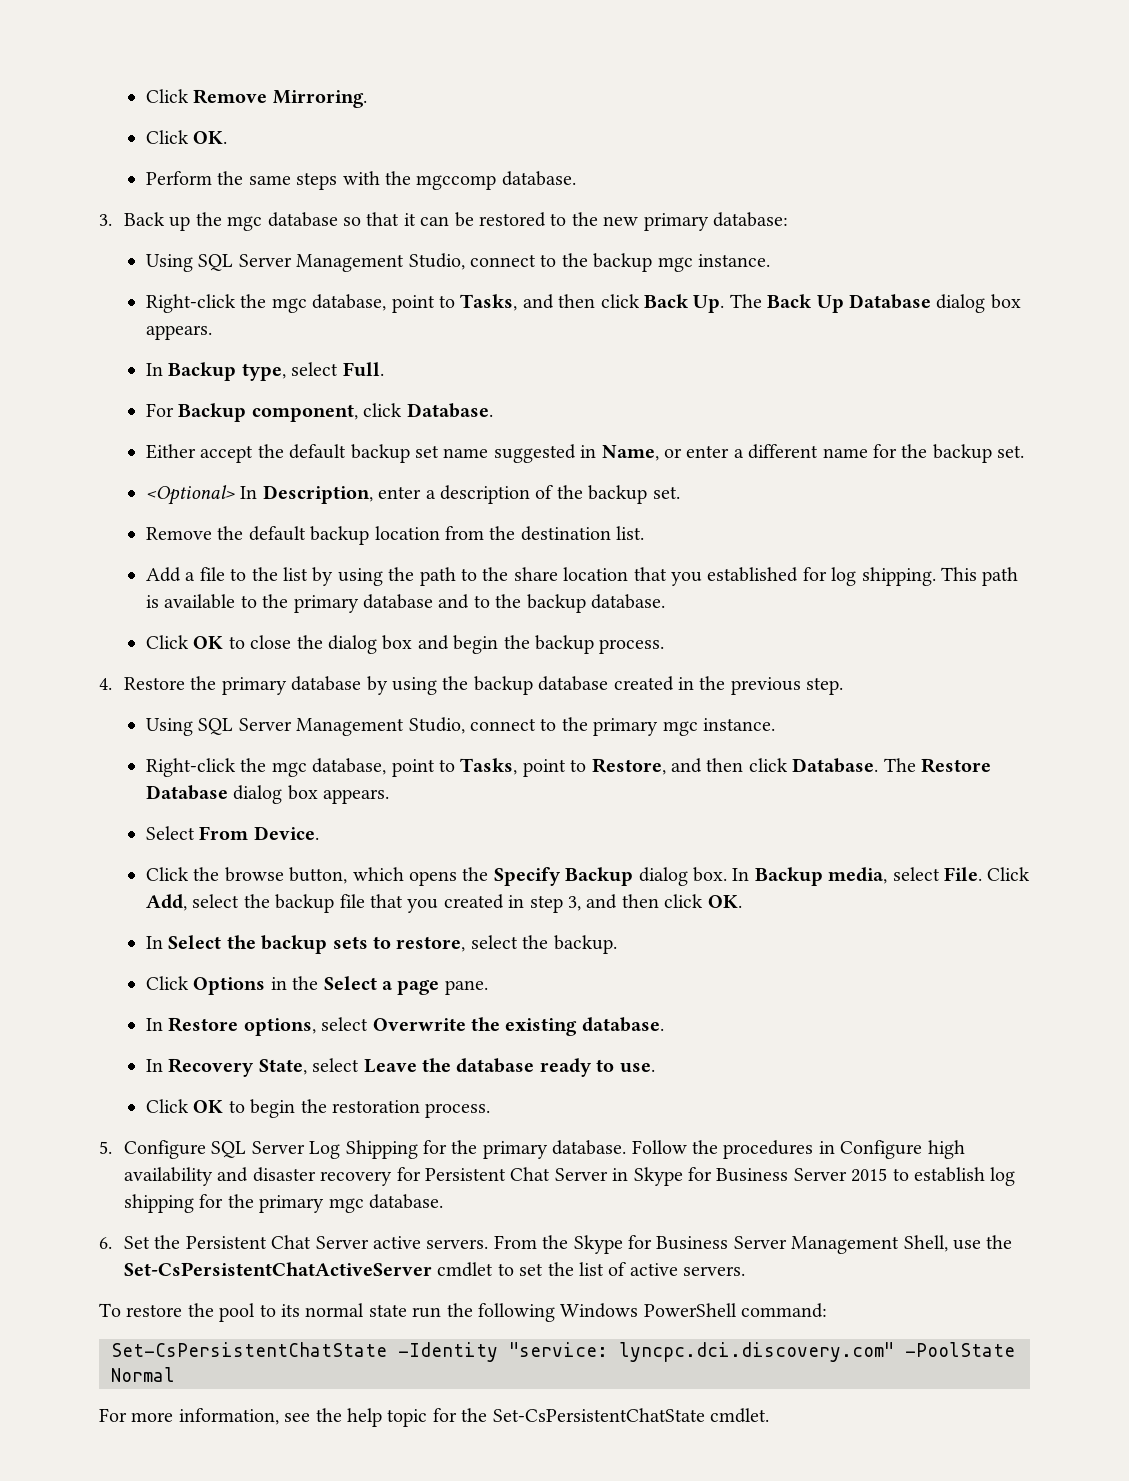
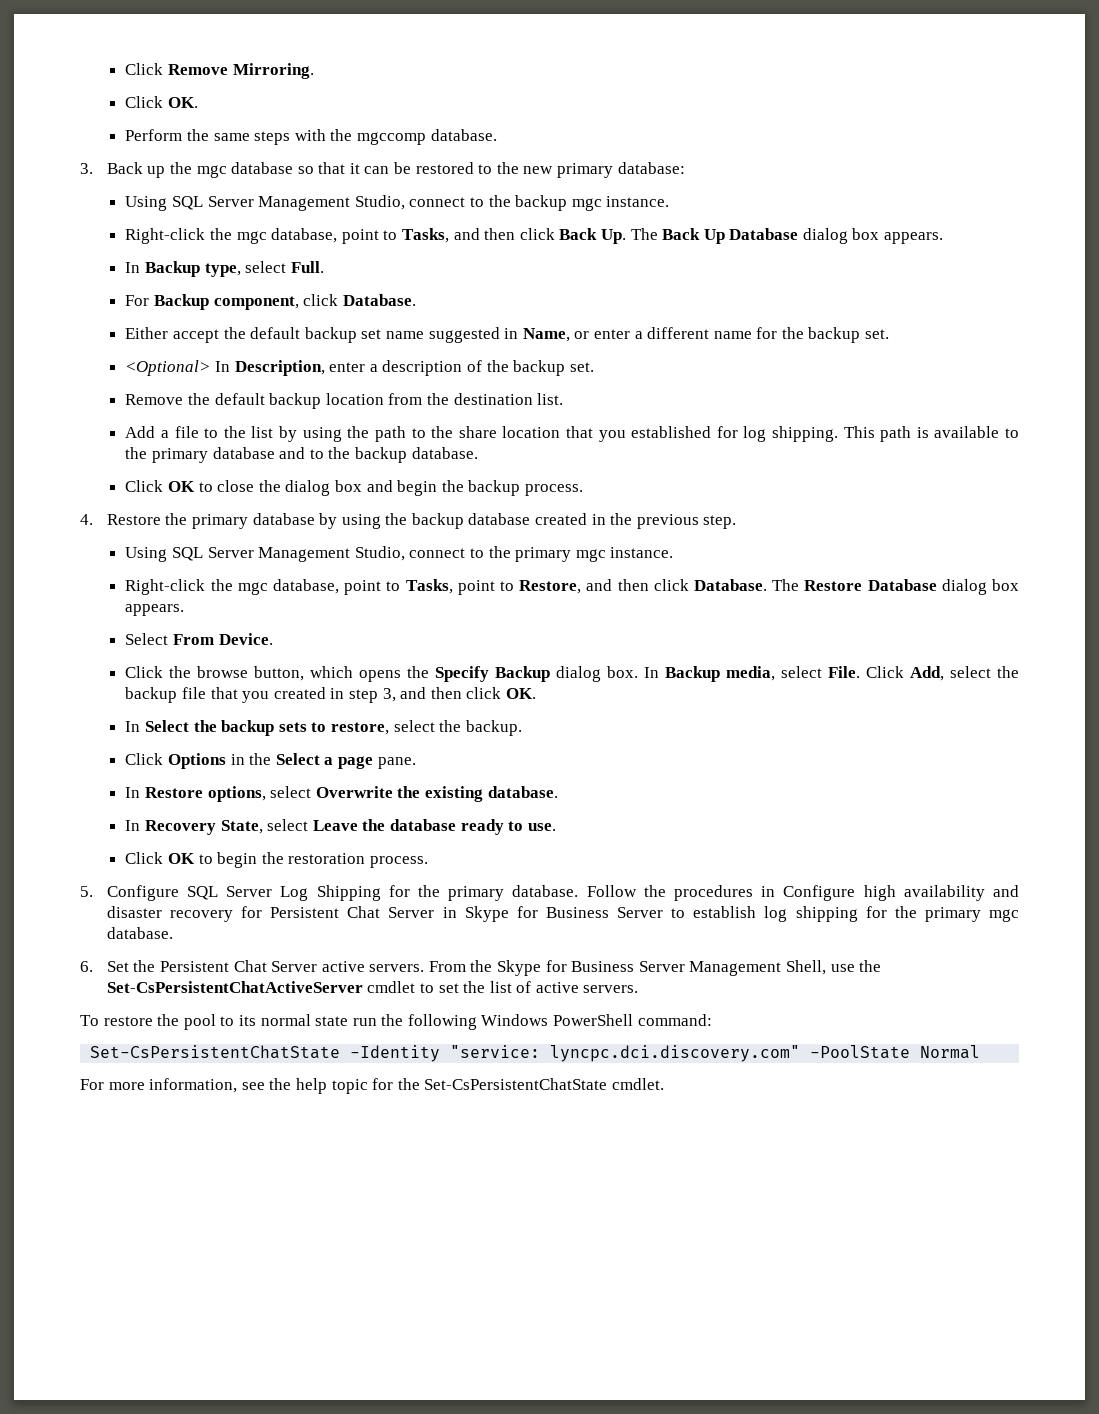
- Follow the procedures in Configure high availability and disaster recovery for Persistent Chat Server in Skype for Business Server 2015 to establish log shipping for the primary mgc database.
+ Follow the procedures in Configure high availability and disaster recovery for Persistent Chat Server in Skype for Business Server to establish log shipping for the primary mgc database.

